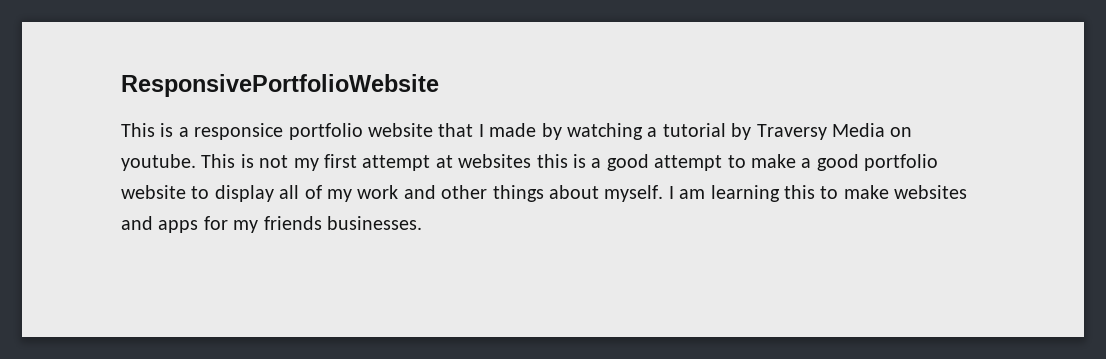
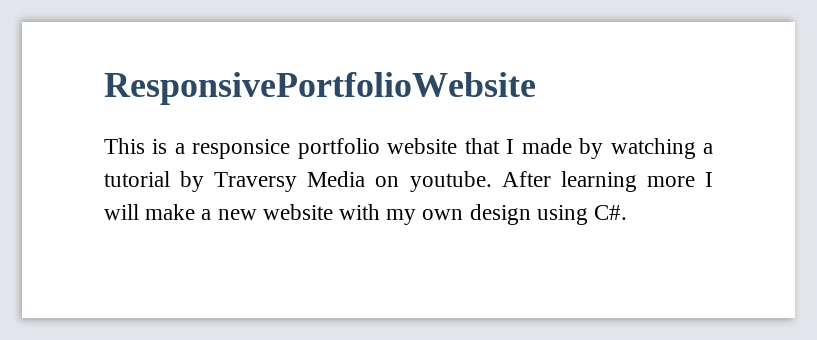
- This is not my first attempt at websites this is a good attempt to make a good portfolio website to display all of my work and other things about myself. I am learning this to make websites and apps for my friends businesses.
+ After learning more I will make a new website with my own design using C#.

